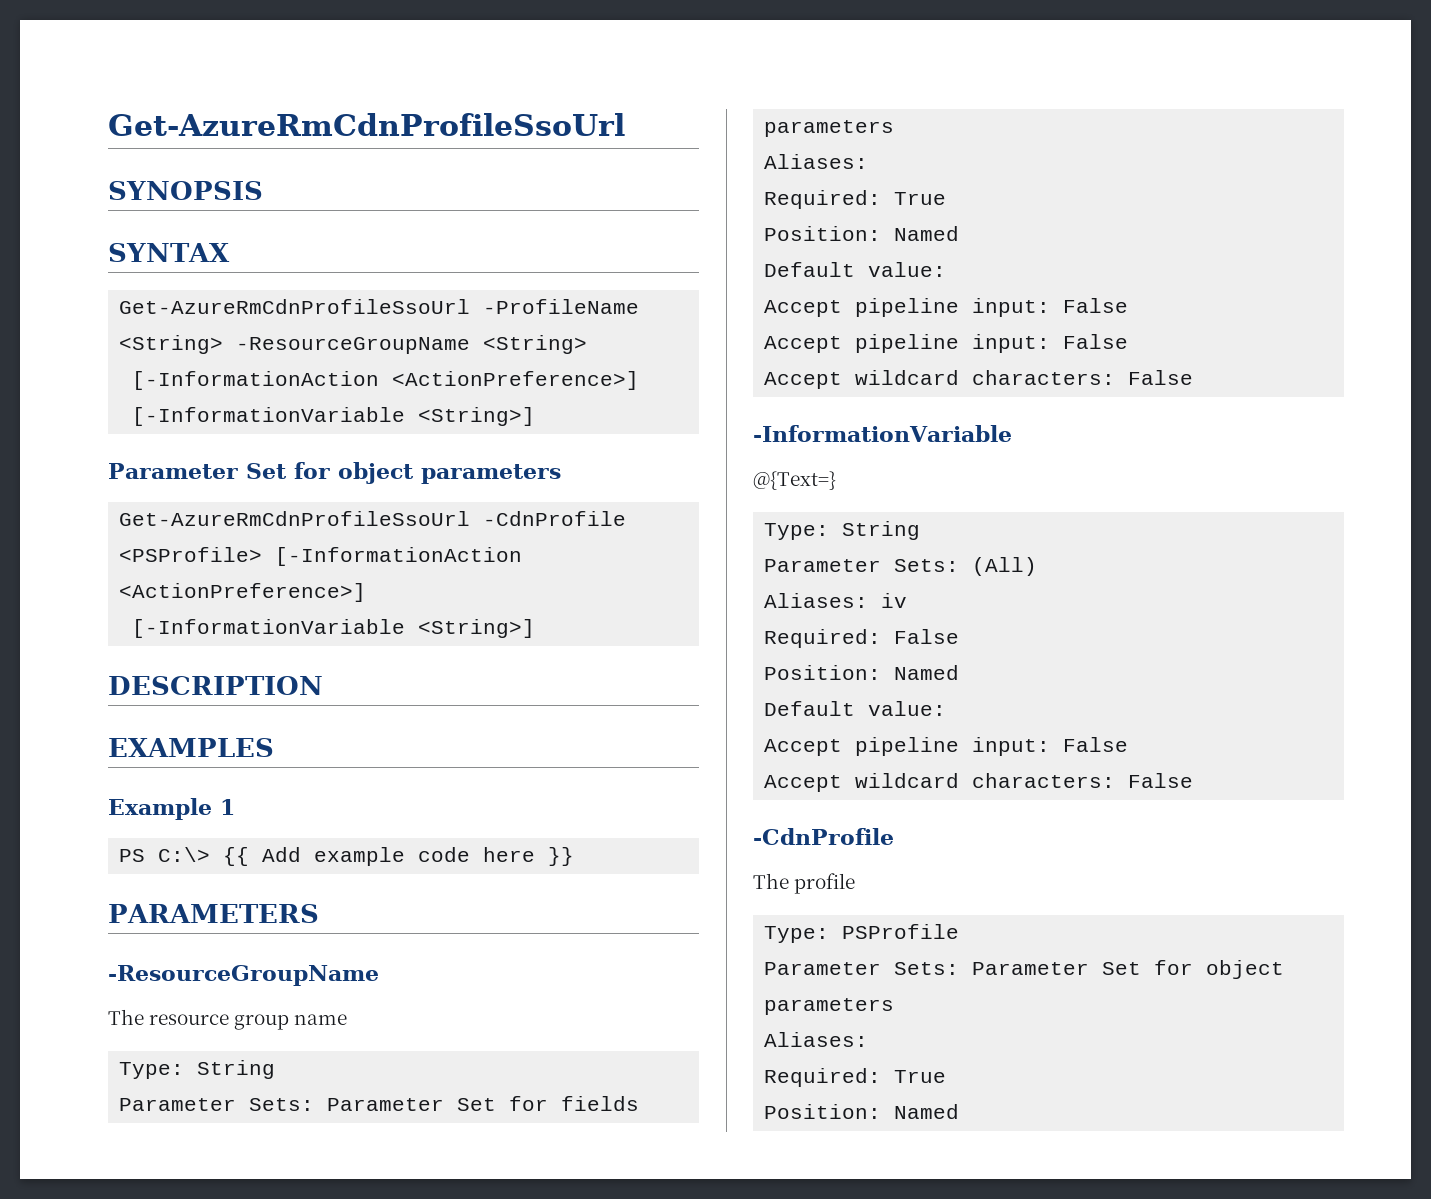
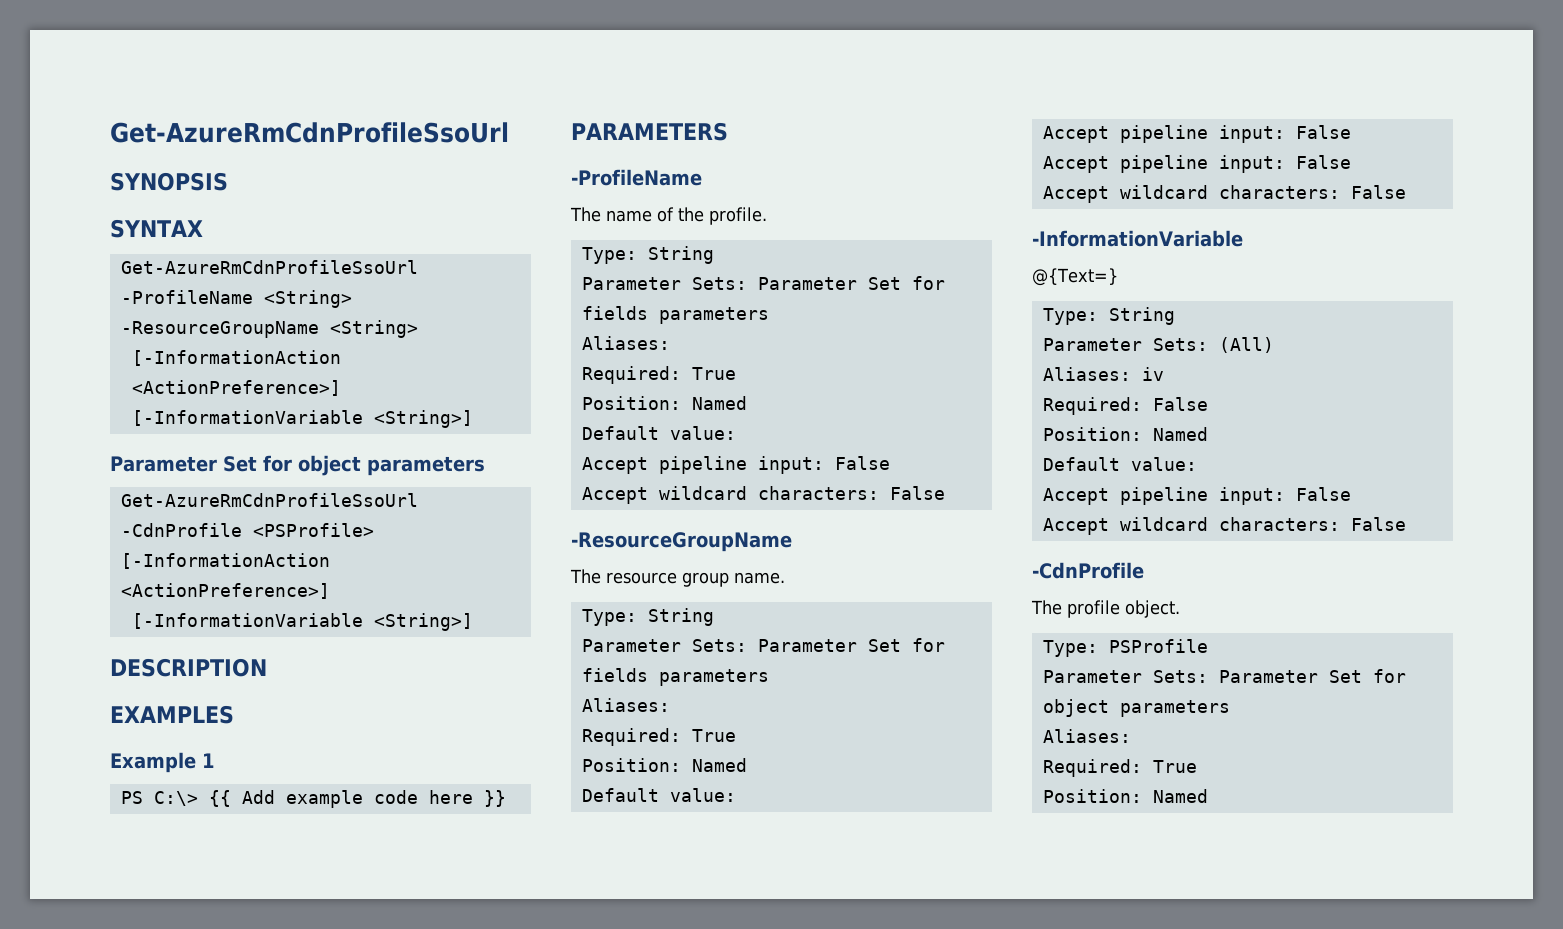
  PARAMETERS
+ -ProfileName
+ The name of the profile.
+ Type: String
+ Parameter Sets: Parameter Set for fields parameters
+ Aliases:
+ Required: True
+ Position: Named
+ Default value:
+ Accept pipeline input: False
+ Accept wildcard characters: False
- The resource group name
+ The resource group name.
- The profile
+ The profile object.

